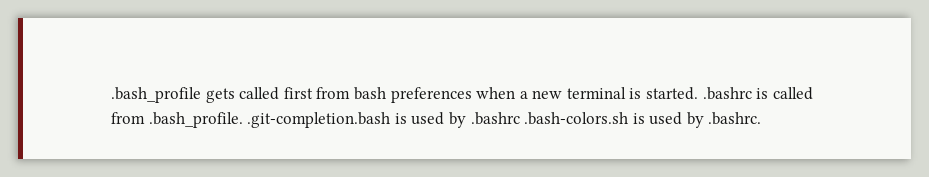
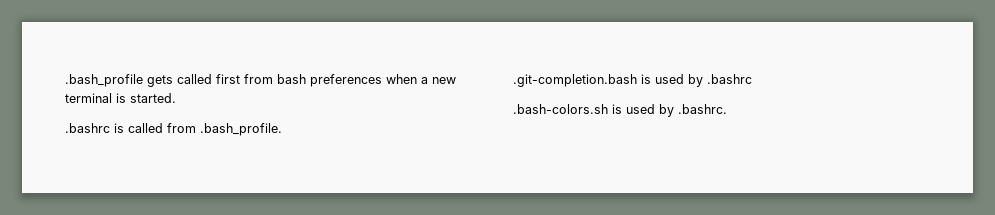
- .bash_profile gets called first from bash preferences when a new terminal is started. .bashrc is called from .bash_profile. .git-completion.bash is used by .bashrc .bash-colors.sh is used by .bashrc.
+ .bash_profile gets called first from bash preferences when a new terminal is started.
+ .bashrc is called from .bash_profile.
+ .git-completion.bash is used by .bashrc
+ .bash-colors.sh is used by .bashrc.

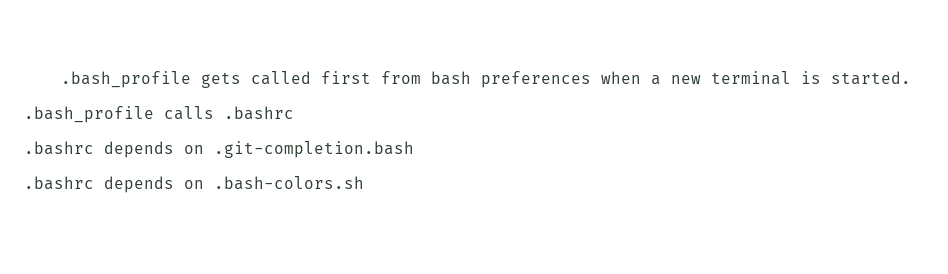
- .bashrc is called from .bash_profile.
- .git-completion.bash is used by .bashrc
- .bash-colors.sh is used by .bashrc.
+ .bash_profile calls .bashrc
+ .bashrc depends on .git-completion.bash
+ .bashrc depends on .bash-colors.sh

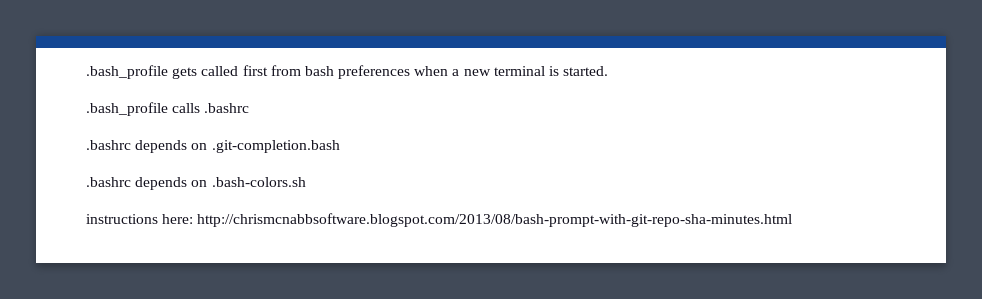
+ instructions here: http://chrismcnabbsoftware.blogspot.com/2013/08/bash-prompt-with-git-repo-sha-minutes.html

